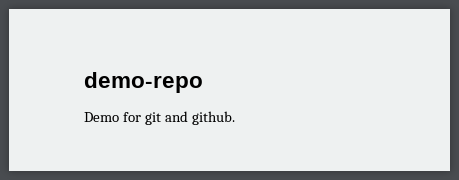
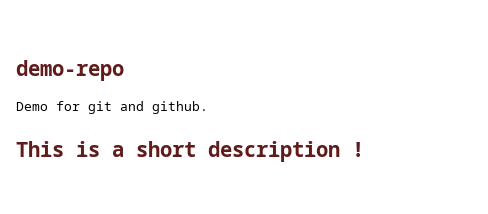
+ This is a short description !

